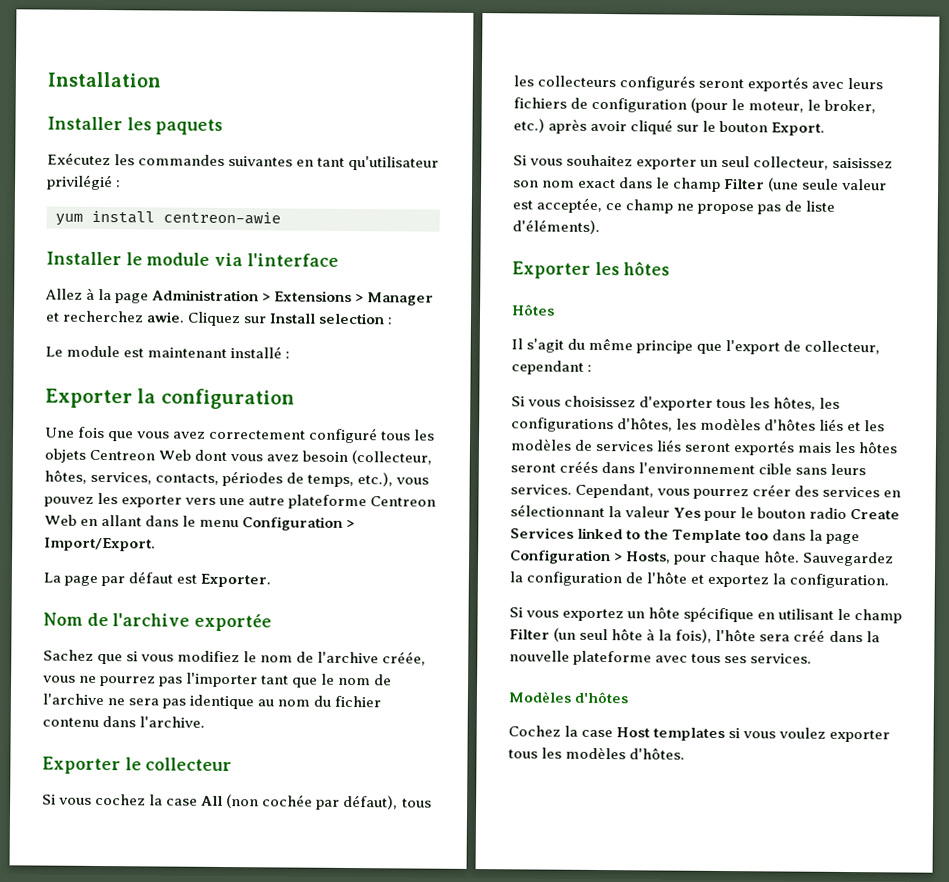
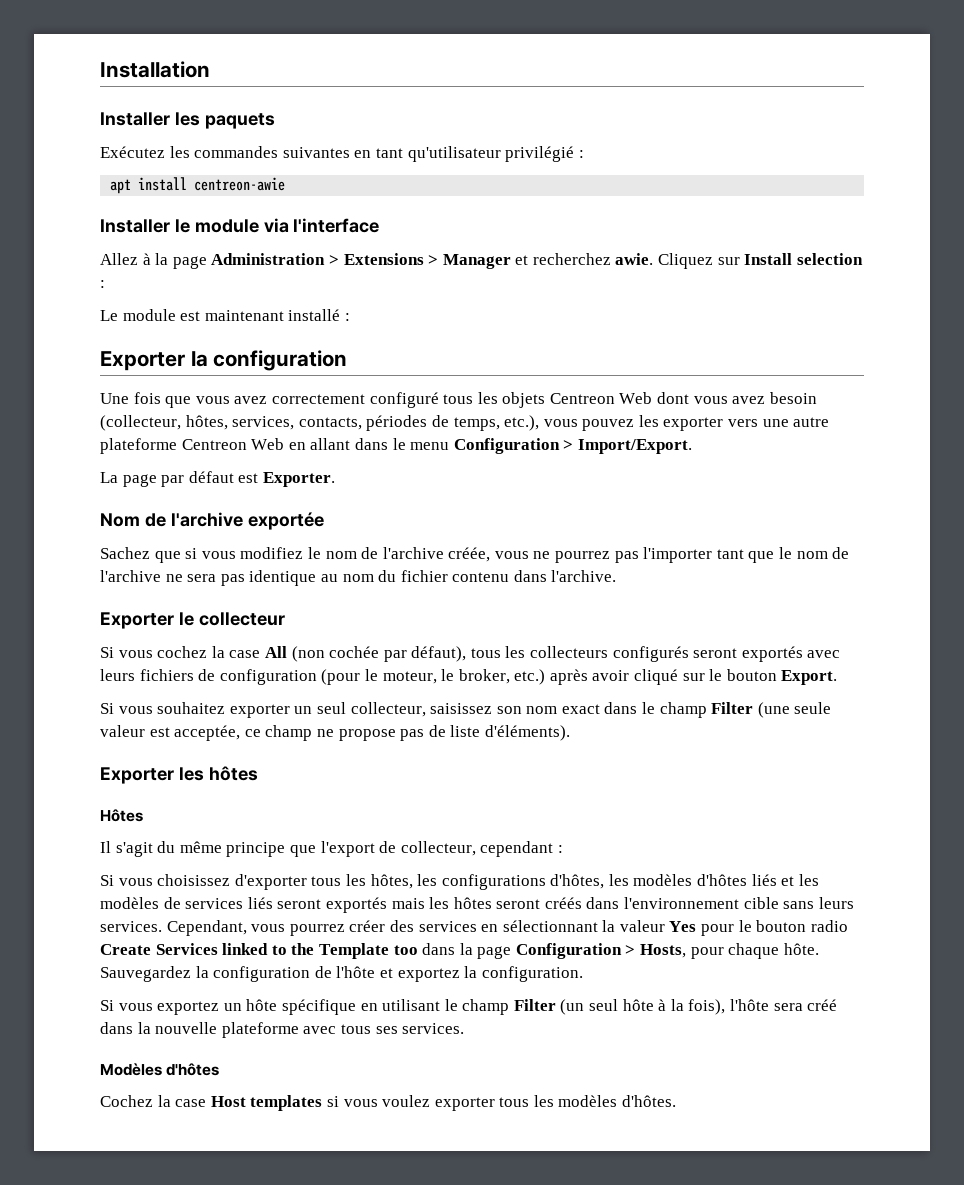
- yum install centreon-awie
+ apt install centreon-awie

